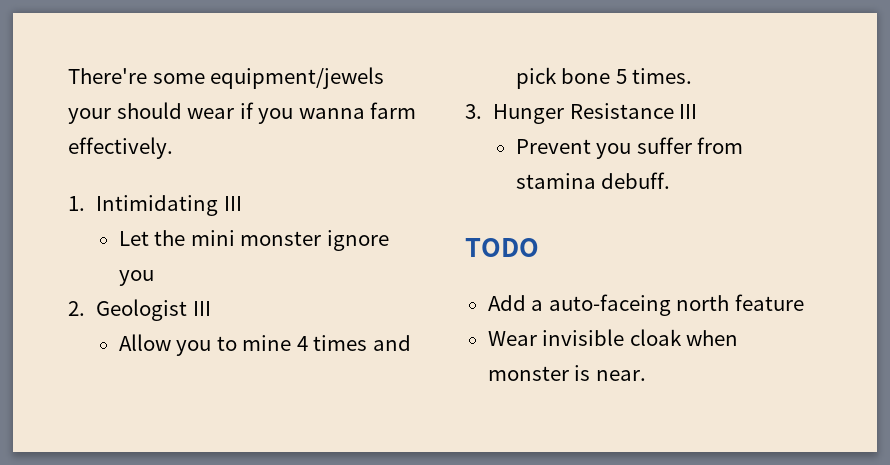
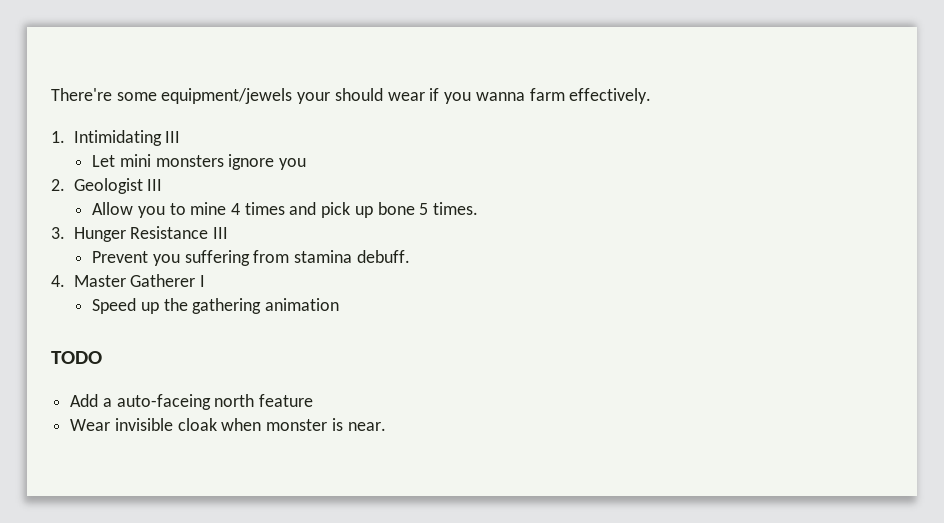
- Let the mini monster ignore you
+ Let mini monsters ignore you
- Allow you to mine 4 times and pick bone 5 times.
+ Allow you to mine 4 times and pick up bone 5 times.
- Prevent you suffer from stamina debuff.
+ Prevent you suffering from stamina debuff.
+ 4. Master Gatherer I
+ Speed up the gathering animation

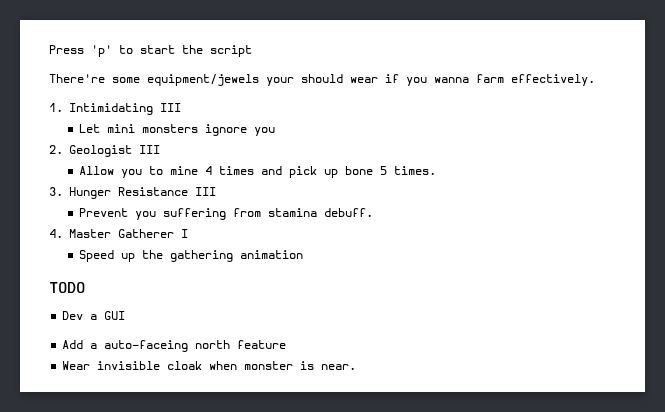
+ Press 'p' to start the script
+ Dev a GUI

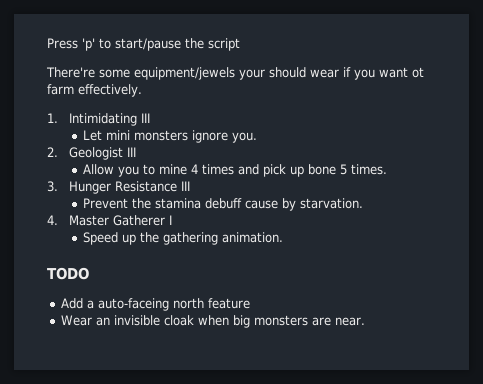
- Press 'p' to start the script
+ Press 'p' to start/pause the script
- There're some equipment/jewels your should wear if you wanna farm effectively.
+ There're some equipment/jewels your should wear if you want ot farm effectively.
- Let mini monsters ignore you
+ Let mini monsters ignore you.
- Prevent you suffering from stamina debuff.
+ Prevent the stamina debuff cause by starvation.
- Speed up the gathering animation
+ Speed up the gathering animation.
- Dev a GUI
- Wear invisible cloak when monster is near.
+ Wear an invisible cloak when big monsters are near.

